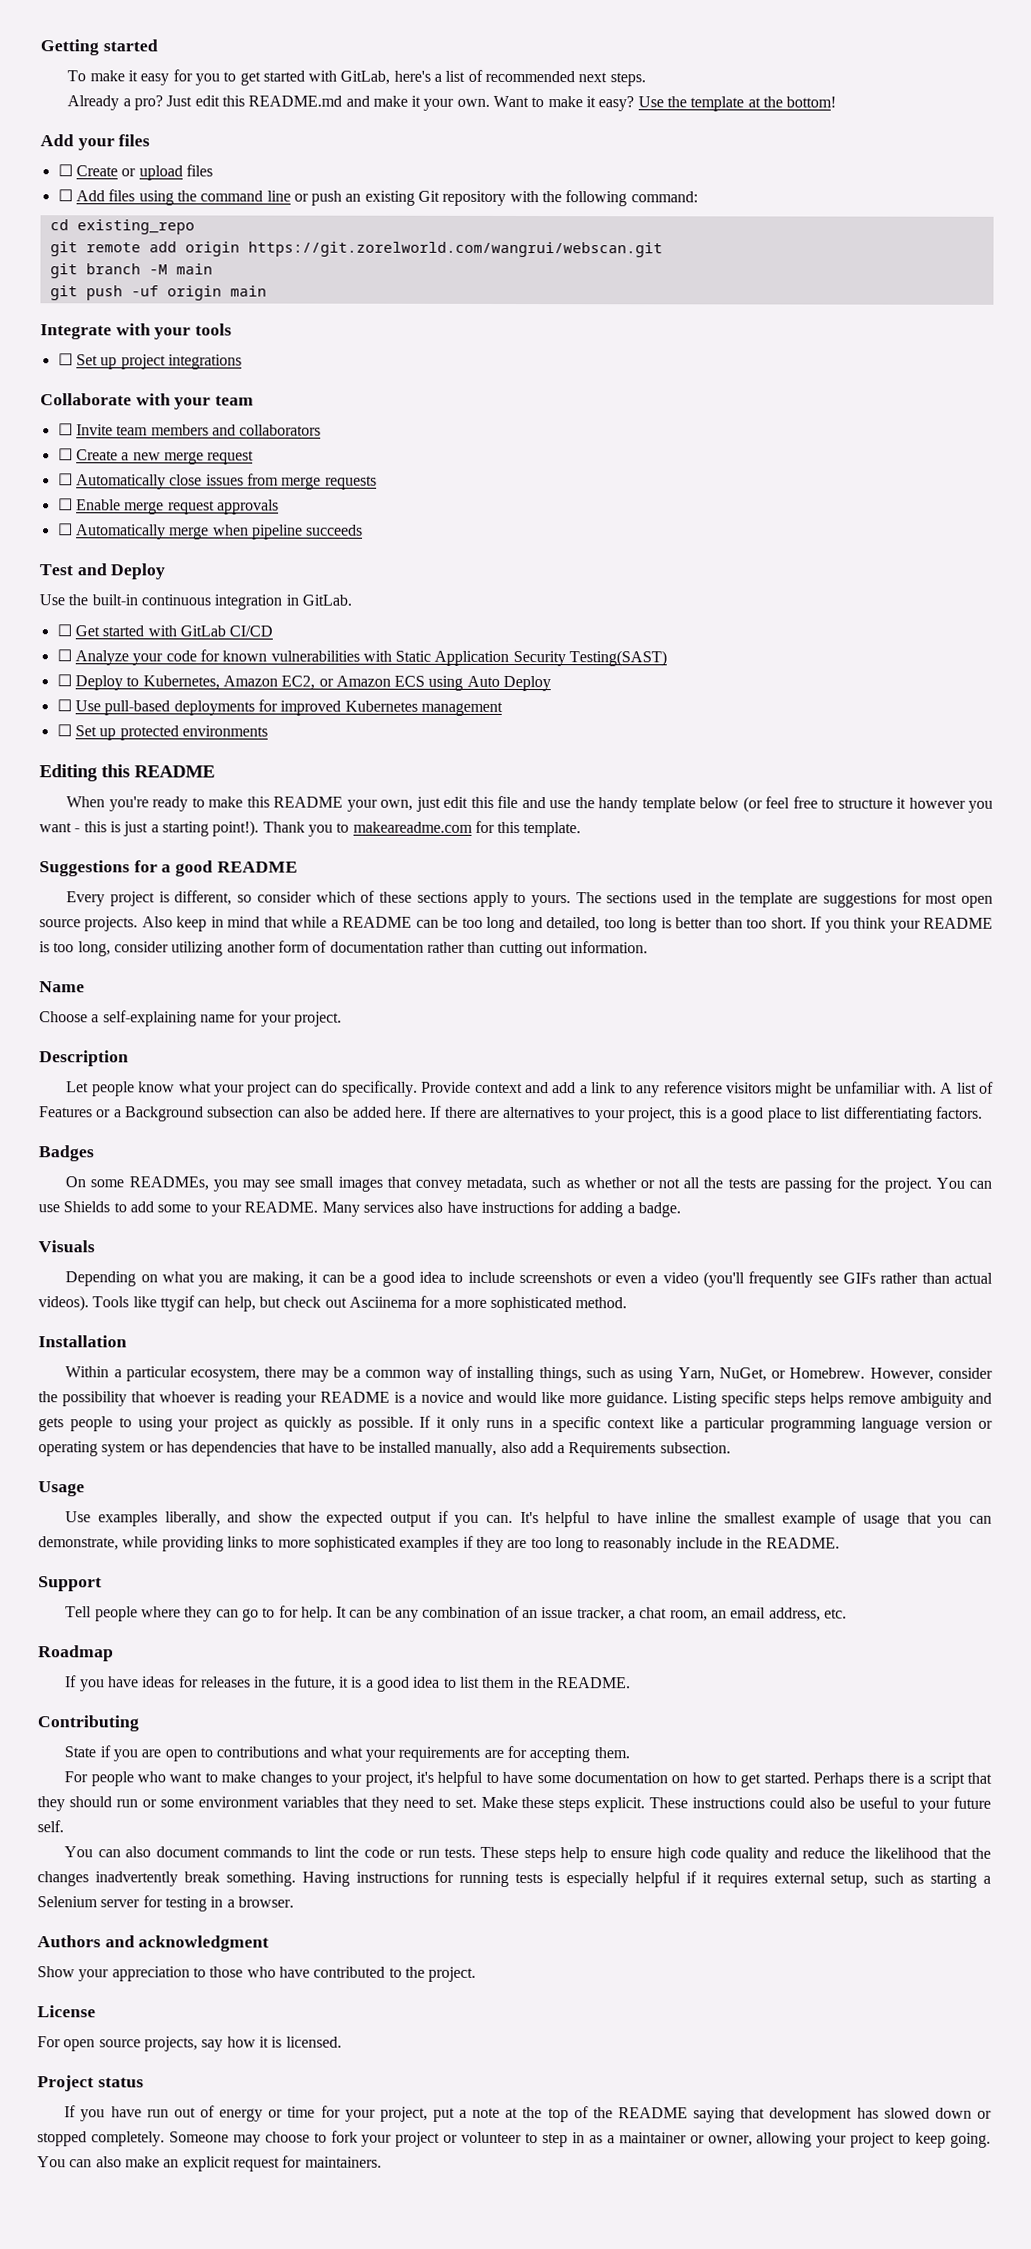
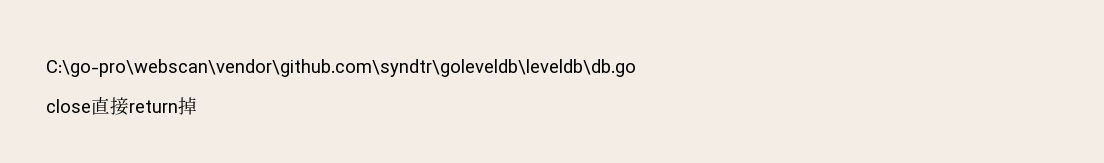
- Getting started
- To make it easy for you to get started with GitLab, here's a list of recommended next steps.
- Already a pro? Just edit this README.md and make it your own. Want to make it easy? Use the template at the bottom!
- Add your files
- ☐ Create or upload files
- ☐ Add files using the command line or push an existing Git repository with the following command:
- cd existing_repo
- git remote add origin https://git.zorelworld.com/wangrui/webscan.git
- git branch -M main
- git push -uf origin main
- Integrate with your tools
- ☐ Set up project integrations
- Collaborate with your team
- ☐ Invite team members and collaborators
- ☐ Create a new merge request
- ☐ Automatically close issues from merge requests
- ☐ Enable merge request approvals
- ☐ Automatically merge when pipeline succeeds
- Test and Deploy
- Use the built-in continuous integration in GitLab.
- ☐ Get started with GitLab CI/CD
- ☐ Analyze your code for known vulnerabilities with Static Application Security Testing(SAST)
- ☐ Deploy to Kubernetes, Amazon EC2, or Amazon ECS using Auto Deploy
- ☐ Use pull-based deployments for improved Kubernetes management
- ☐ Set up protected environments
- Editing this README
- When you're ready to make this README your own, just edit this file and use the handy template below (or feel free to structure it however you want - this is just a starting point!). Thank you to makeareadme.com for this template.
- Suggestions for a good README
- Every project is different, so consider which of these sections apply to yours. The sections used in the template are suggestions for most open source projects. Also keep in mind that while a README can be too long and detailed, too long is better than too short. If you think your README is too long, consider utilizing another form of documentation rather than cutting out information.
- Name
- Choose a self-explaining name for your project.
- Description
- Let people know what your project can do specifically. Provide context and add a link to any reference visitors might be unfamiliar with. A list of Features or a Background subsection can also be added here. If there are alternatives to your project, this is a good place to list differentiating factors.
- Badges
- On some READMEs, you may see small images that convey metadata, such as whether or not all the tests are passing for the project. You can use Shields to add some to your README. Many services also have instructions for adding a badge.
- Visuals
- Depending on what you are making, it can be a good idea to include screenshots or even a video (you'll frequently see GIFs rather than actual videos). Tools like ttygif can help, but check out Asciinema for a more sophisticated method.
- Installation
- Within a particular ecosystem, there may be a common way of installing things, such as using Yarn, NuGet, or Homebrew. However, consider the possibility that whoever is reading your README is a novice and would like more guidance. Listing specific steps helps remove ambiguity and gets people to using your project as quickly as possible. If it only runs in a specific context like a particular programming language version or operating system or has dependencies that have to be installed manually, also add a Requirements subsection.
- Usage
- Use examples liberally, and show the expected output if you can. It's helpful to have inline the smallest example of usage that you can demonstrate, while providing links to more sophisticated examples if they are too long to reasonably include in the README.
- Support
- Tell people where they can go to for help. It can be any combination of an issue tracker, a chat room, an email address, etc.
- Roadmap
- If you have ideas for releases in the future, it is a good idea to list them in the README.
- Contributing
- State if you are open to contributions and what your requirements are for accepting them.
- For people who want to make changes to your project, it's helpful to have some documentation on how to get started. Perhaps there is a script that they should run or some environment variables that they need to set. Make these steps explicit. These instructions could also be useful to your future self.
- You can also document commands to lint the code or run tests. These steps help to ensure high code quality and reduce the likelihood that the changes inadvertently break something. Having instructions for running tests is especially helpful if it requires external setup, such as starting a Selenium server for testing in a browser.
- Authors and acknowledgment
- Show your appreciation to those who have contributed to the project.
- License
- For open source projects, say how it is licensed.
- Project status
- If you have run out of energy or time for your project, put a note at the top of the README saying that development has slowed down or stopped completely. Someone may choose to fork your project or volunteer to step in as a maintainer or owner, allowing your project to keep going. You can also make an explicit request for maintainers.
+ C:\go-pro\webscan\vendor\github.com\syndtr\goleveldb\leveldb\db.go
+ close直接return掉

